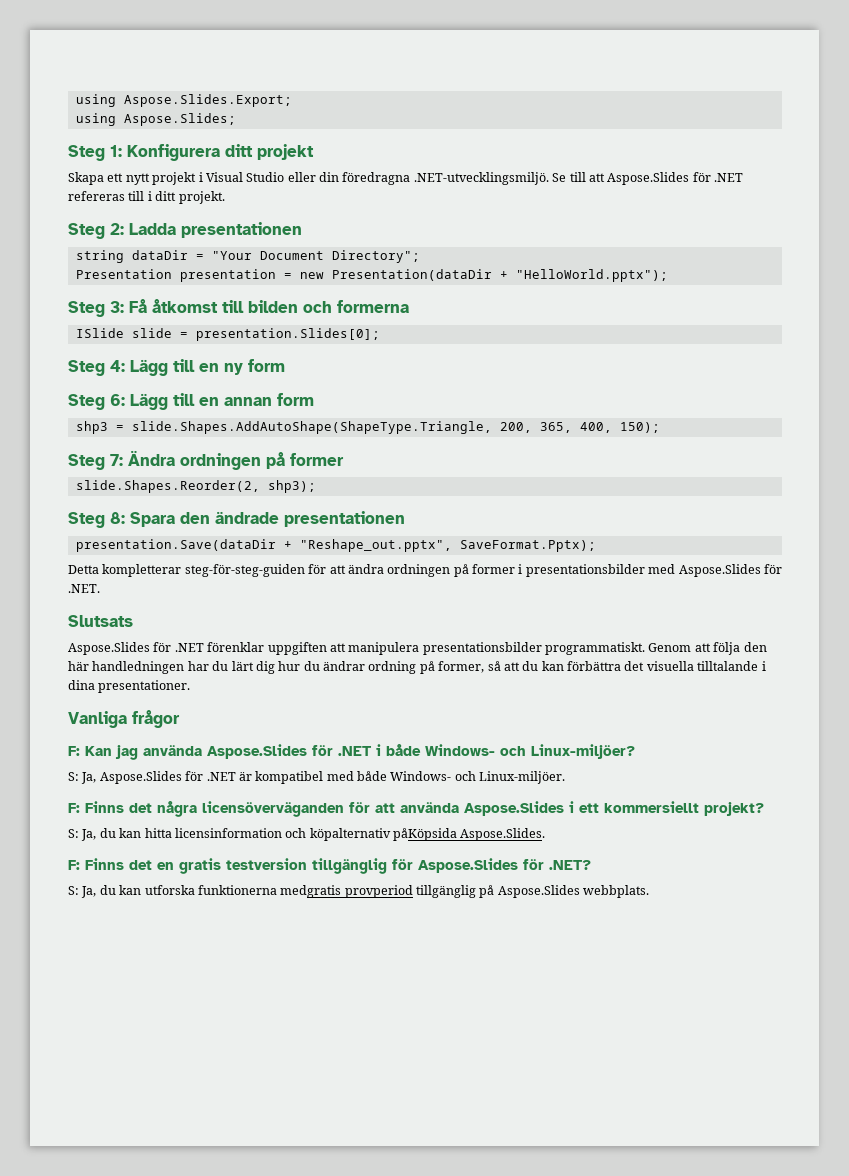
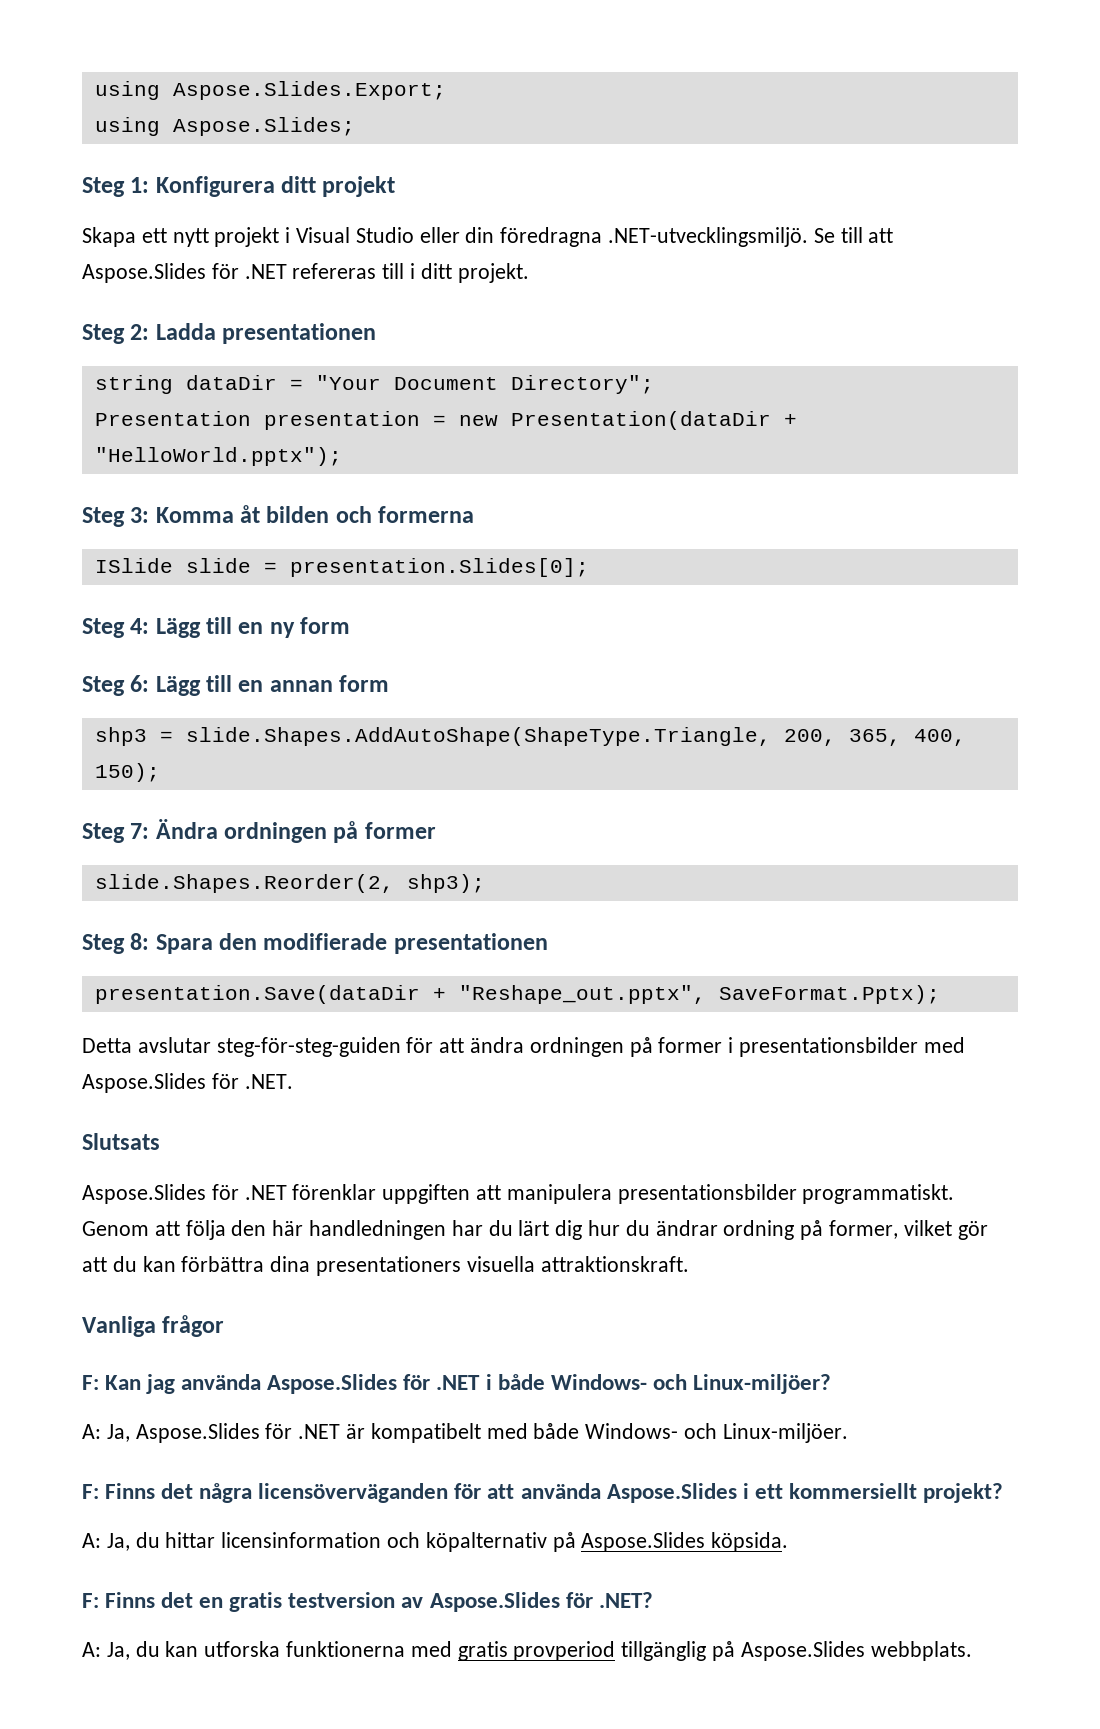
- Steg 3: Få åtkomst till bilden och formerna
+ Steg 3: Komma åt bilden och formerna
- Steg 8: Spara den ändrade presentationen
+ Steg 8: Spara den modifierade presentationen
- Detta kompletterar steg-för-steg-guiden för att ändra ordningen på former i presentationsbilder med Aspose.Slides för .NET.
+ Detta avslutar steg-för-steg-guiden för att ändra ordningen på former i presentationsbilder med Aspose.Slides för .NET.
- Genom att följa den här handledningen har du lärt dig hur du ändrar ordning på former, så att du kan förbättra det visuella tilltalande i dina presentationer.
+ Genom att följa den här handledningen har du lärt dig hur du ändrar ordning på former, vilket gör att du kan förbättra dina presentationers visuella attraktionskraft.
- S: Ja, Aspose.Slides för .NET är kompatibel med både Windows- och Linux-miljöer.
+ A: Ja, Aspose.Slides för .NET är kompatibelt med både Windows- och Linux-miljöer.
- S: Ja, du kan hitta licensinformation och köpalternativ påKöpsida Aspose.Slides.
+ A: Ja, du hittar licensinformation och köpalternativ på Aspose.Slides köpsida.
- F: Finns det en gratis testversion tillgänglig för Aspose.Slides för .NET?
+ F: Finns det en gratis testversion av Aspose.Slides för .NET?
- S: Ja, du kan utforska funktionerna medgratis provperiod tillgänglig på Aspose.Slides webbplats.
+ A: Ja, du kan utforska funktionerna med gratis provperiod tillgänglig på Aspose.Slides webbplats.

